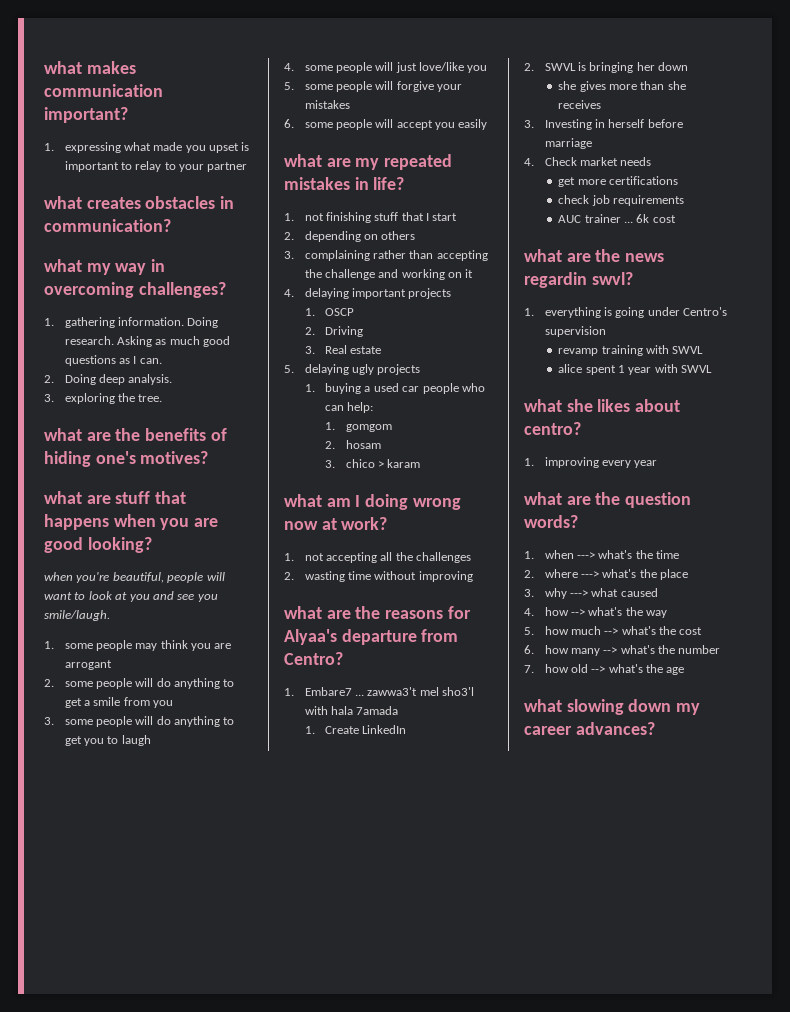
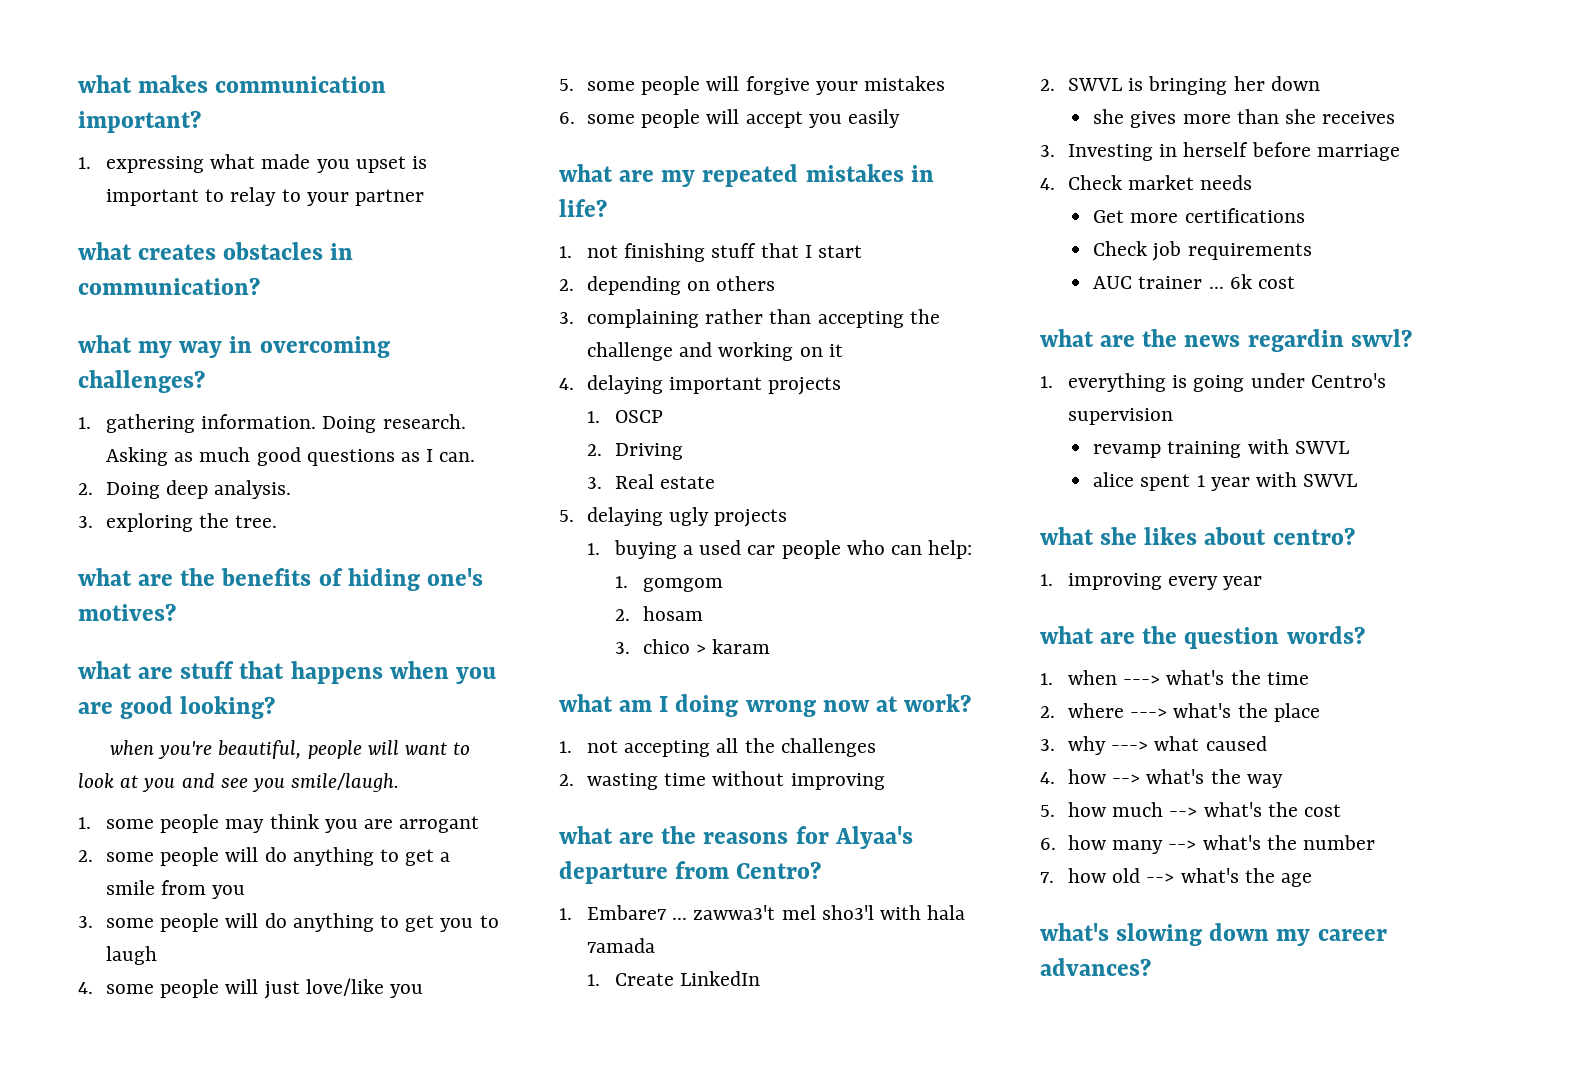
- get more certifications
+ Get more certifications
- check job requirements
+ Check job requirements
- what slowing down my career advances?
+ what's slowing down my career advances?

